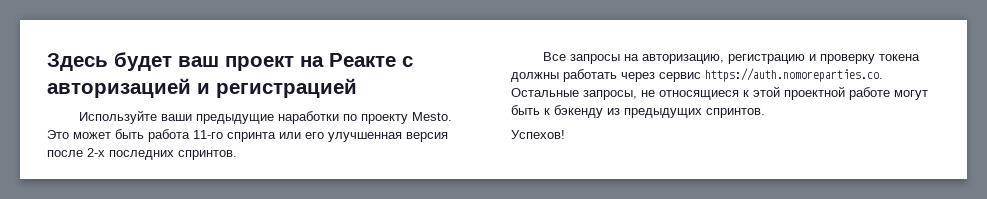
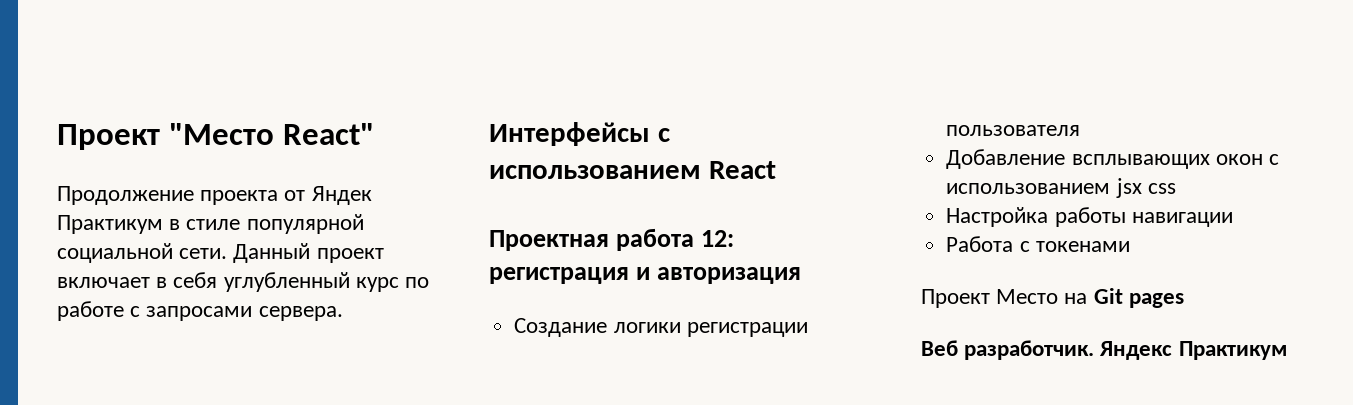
- Здесь будет ваш проект на Реакте с авторизацией и регистрацией
- Используйте ваши предыдущие наработки по проекту Mesto. Это может быть работа 11-го спринта или его улучшенная версия после 2-х последних спринтов.
- Все запросы на авторизацию, регистрацию и проверку токена должны работать через сервис https://auth.nomoreparties.co. Остальные запросы, не относящиеся к этой проектной работе могут быть к бэкенду из предыдущих спринтов.
- Успехов!
+ Проект "Место React"
+ Продолжение проекта от Яндек Практикум в стиле популярной социальной сети. Данный проект включает в себя углубленный курс по работе с запросами сервера.
+ Интерфейсы с использованием React
+ Проектная работа 12: регистрация и авторизация
+ Создание логики регистрации пользователя
+ Добавление всплывающих окон с использованием jsx css
+ Настройка работы навигации
+ Работа с токенами
+ Проект Место на Git pages
+ Веб разработчик. Яндекс Практикум

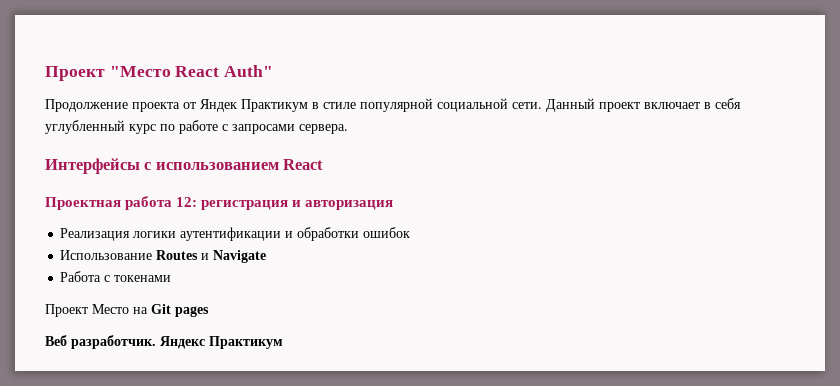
- Проект "Место React"
+ Проект "Место React Auth"
- Создание логики регистрации пользователя
- Добавление всплывающих окон с использованием jsx css
- Настройка работы навигации
+ Реализация логики аутентификации и обработки ошибок
+ Использование Routes и Navigate

